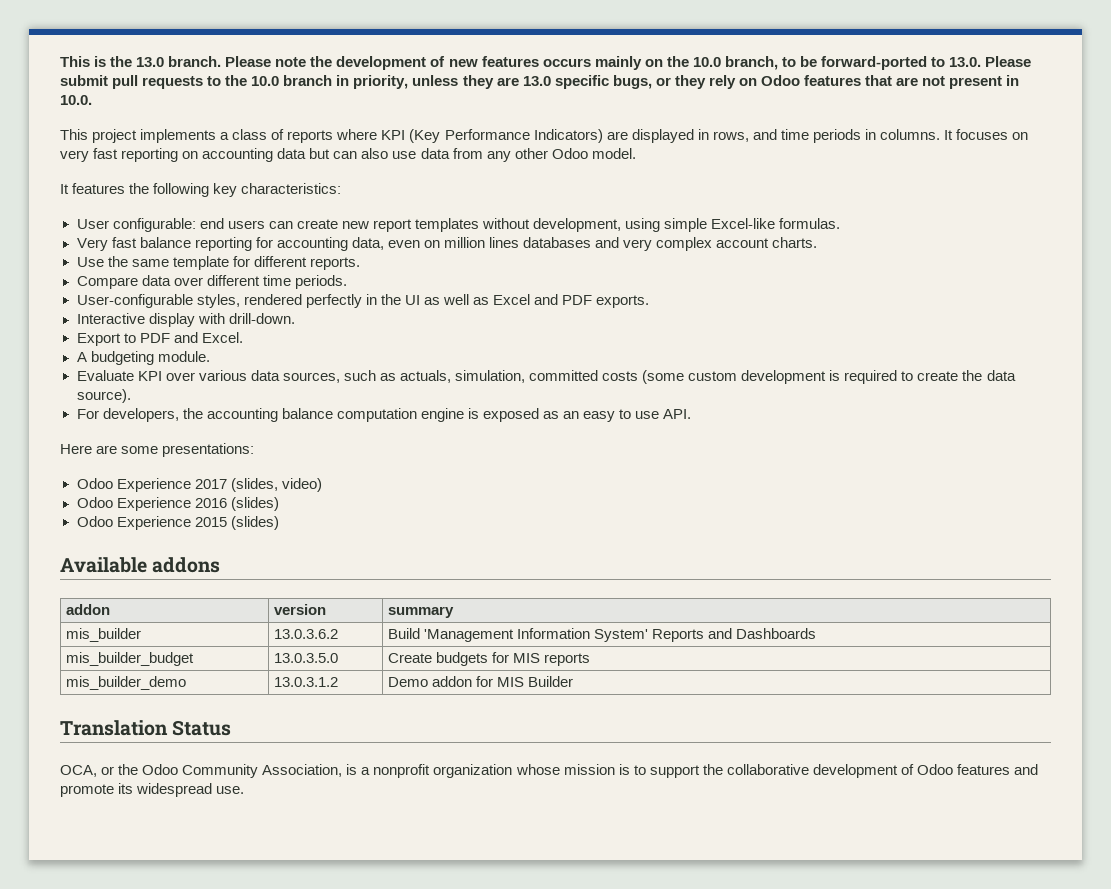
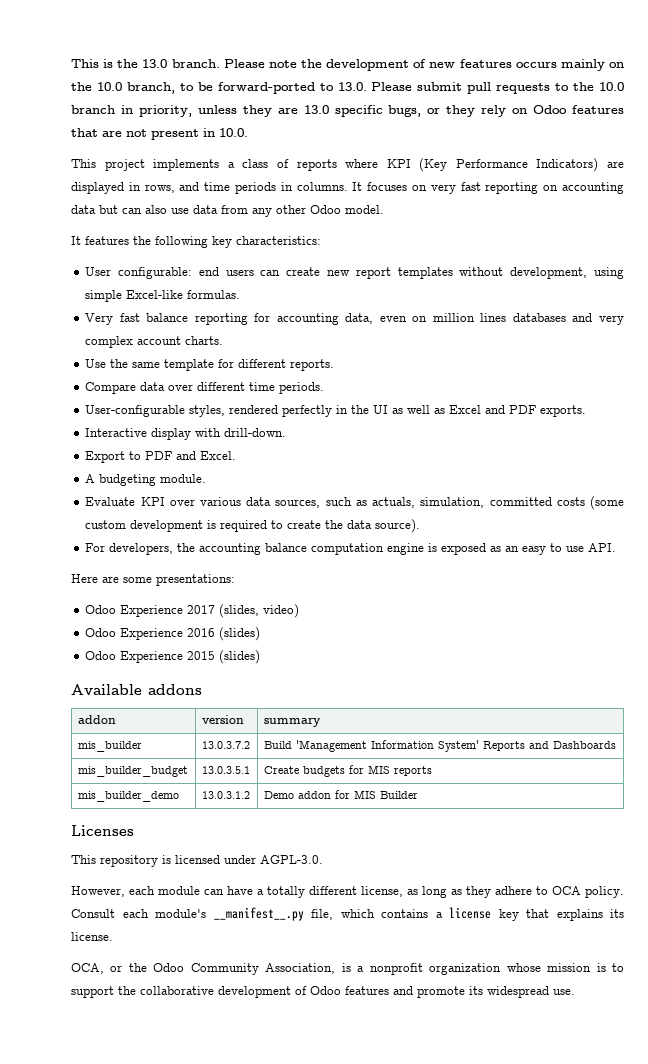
- mis_builder | 13.0.3.6.2 | Build 'Management Information System' Reports and Dashboards
+ mis_builder | 13.0.3.7.2 | Build 'Management Information System' Reports and Dashboards
- mis_builder_budget | 13.0.3.5.0 | Create budgets for MIS reports
+ mis_builder_budget | 13.0.3.5.1 | Create budgets for MIS reports
- Translation Status
+ Licenses
+ This repository is licensed under AGPL-3.0.
+ However, each module can have a totally different license, as long as they adhere to OCA policy. Consult each module's __manifest__.py file, which contains a license key that explains its license.

